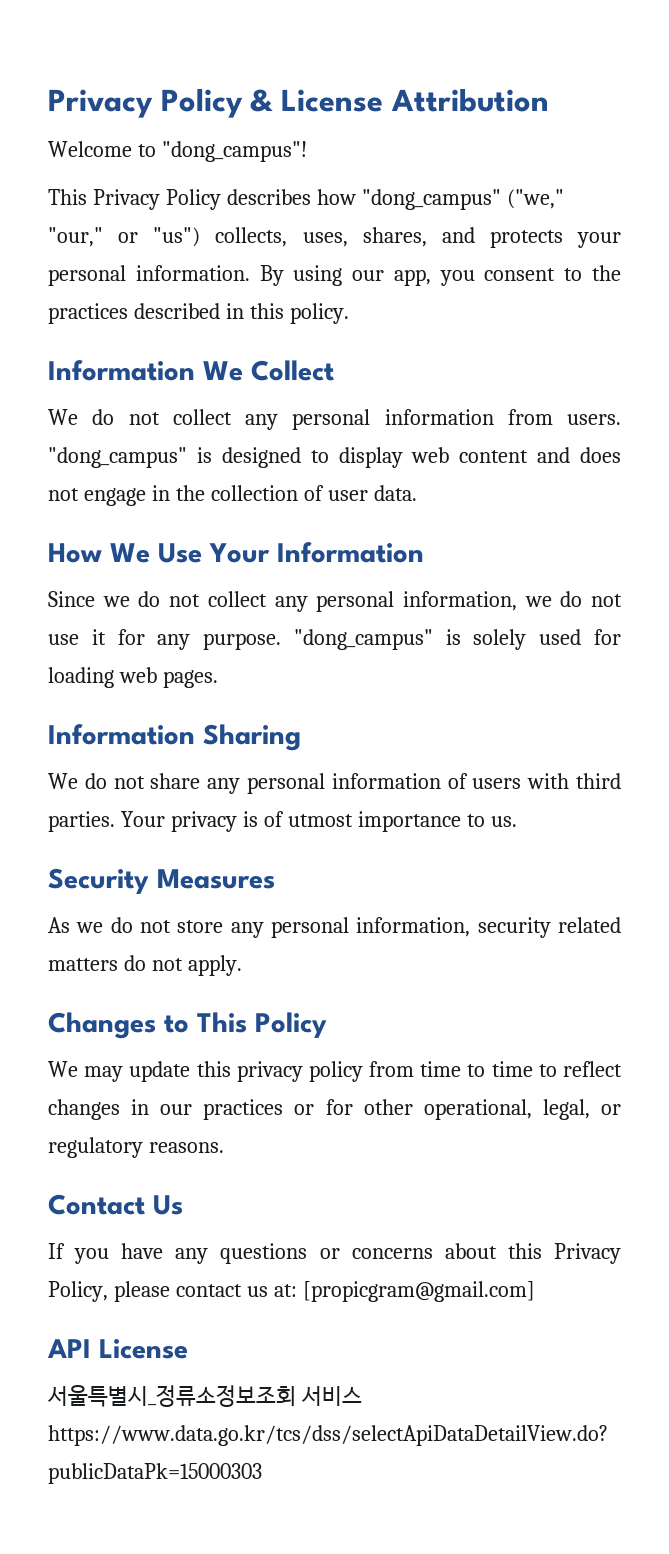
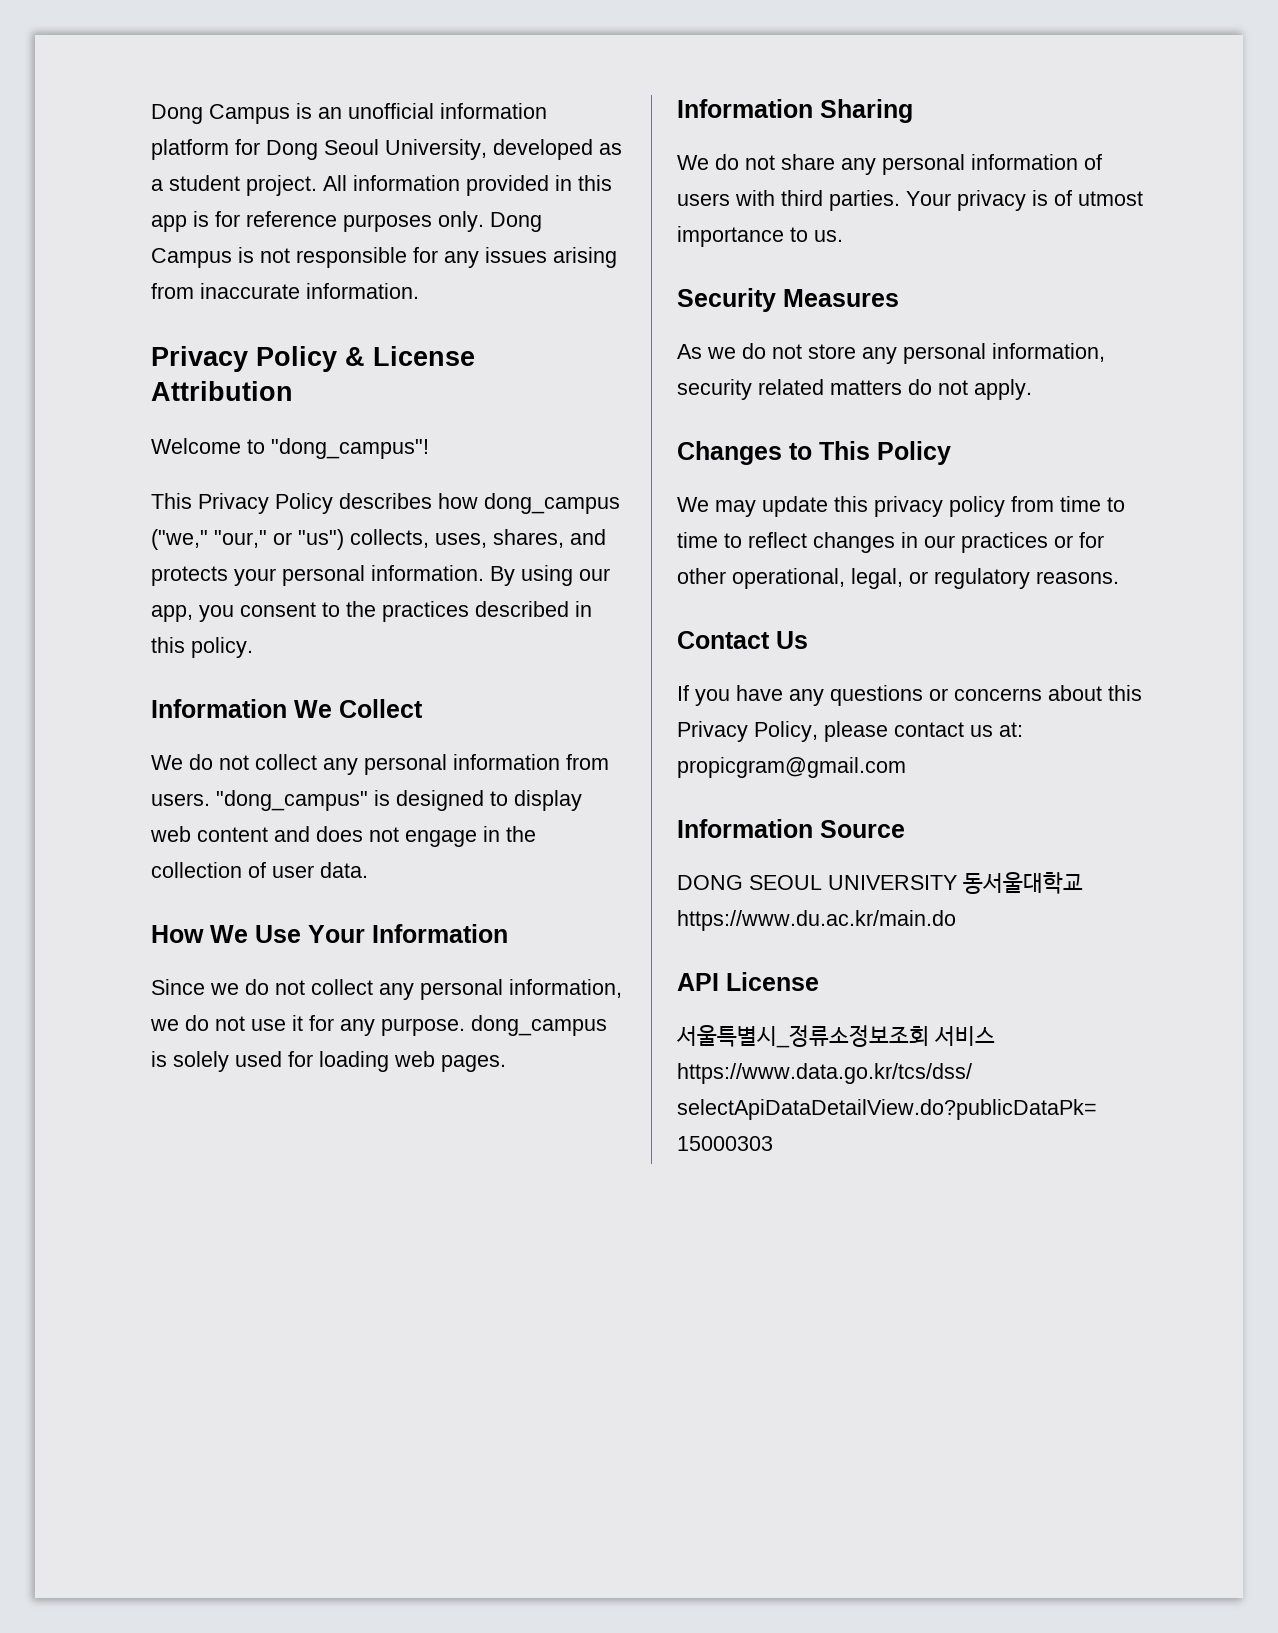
+ Dong Campus is an unofficial information platform for Dong Seoul University, developed as a student project. All information provided in this app is for reference purposes only. Dong Campus is not responsible for any issues arising from inaccurate information.
- This Privacy Policy describes how "dong_campus" ("we," "our," or "us") collects, uses, shares, and protects your personal information.
+ This Privacy Policy describes how dong_campus ("we," "our," or "us") collects, uses, shares, and protects your personal information.
- Since we do not collect any personal information, we do not use it for any purpose. "dong_campus" is solely used for loading web pages.
+ Since we do not collect any personal information, we do not use it for any purpose. dong_campus is solely used for loading web pages.
- If you have any questions or concerns about this Privacy Policy, please contact us at: [propicgram@gmail.com]
+ If you have any questions or concerns about this Privacy Policy, please contact us at: propicgram@gmail.com
+ Information Source
+ DONG SEOUL UNIVERSITY 동서울대학교 https://www.du.ac.kr/main.do

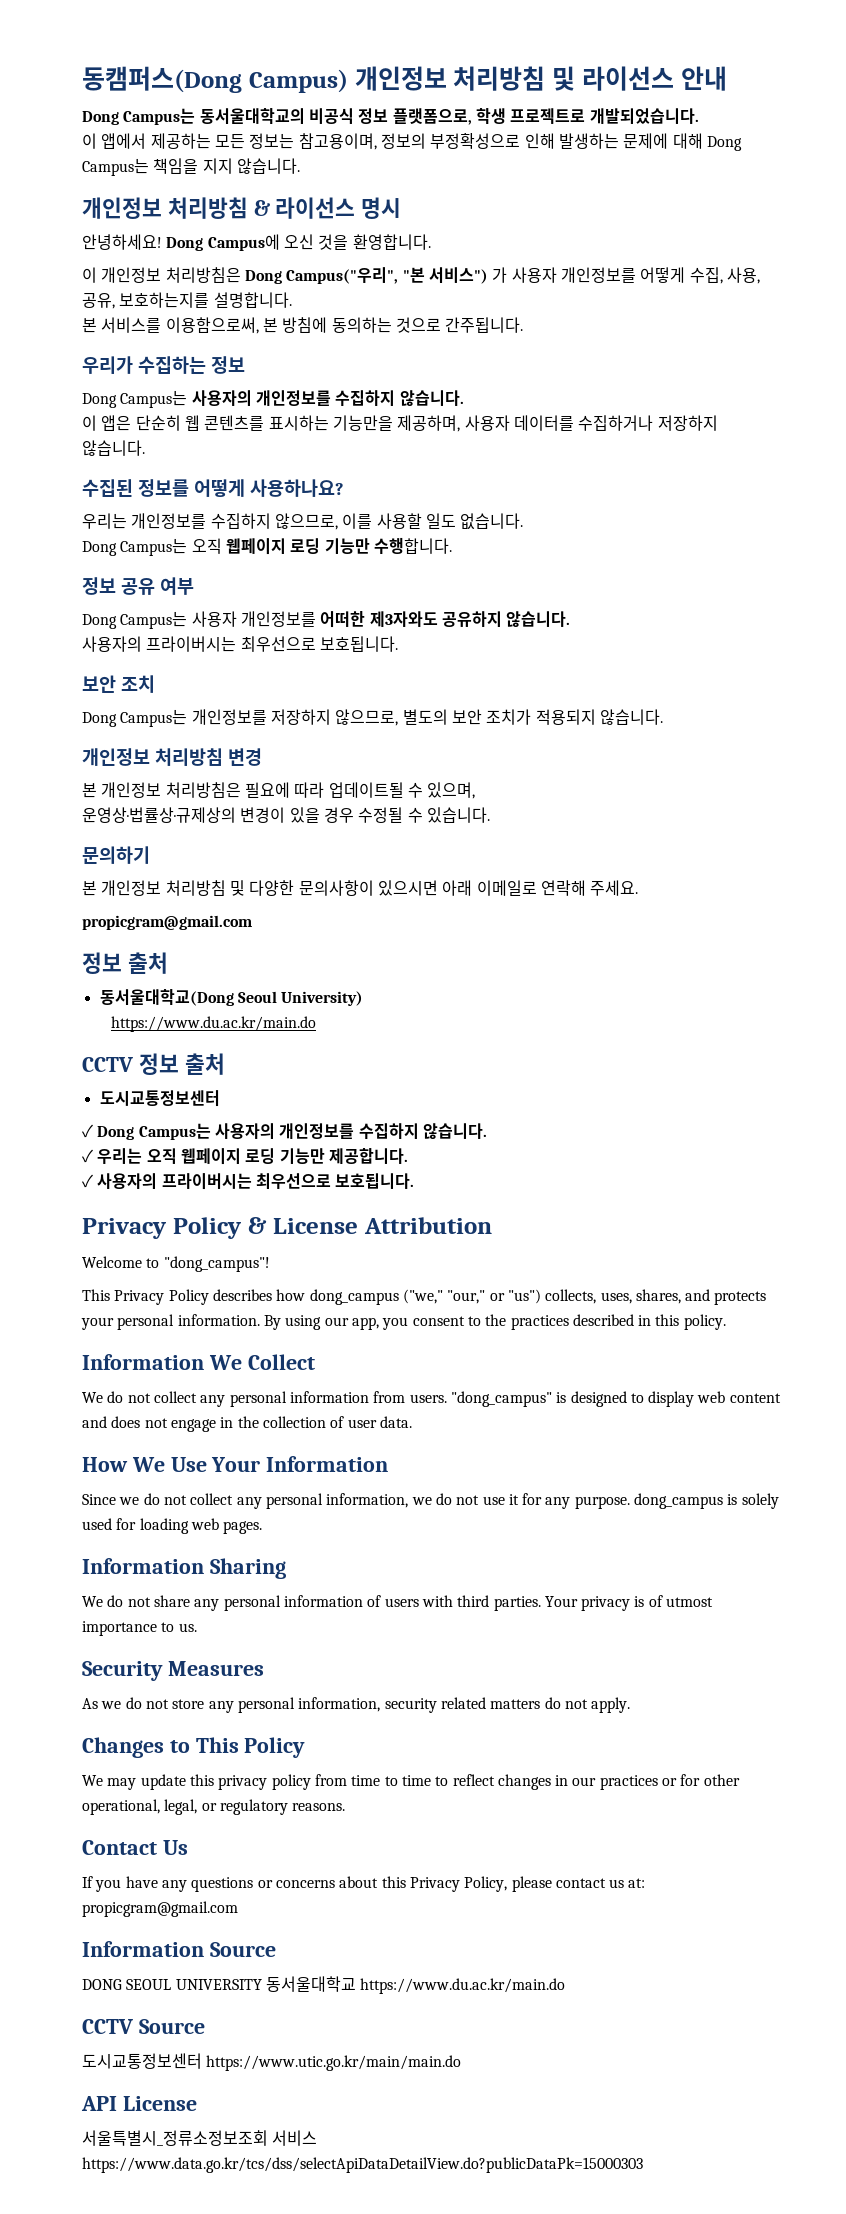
- Dong Campus is an unofficial information platform for Dong Seoul University, developed as a student project. All information provided in this app is for reference purposes only. Dong Campus is not responsible for any issues arising from inaccurate information.
+ 동캠퍼스(Dong Campus) 개인정보 처리방침 및 라이선스 안내
+ Dong Campus는 동서울대학교의 비공식 정보 플랫폼으로, 학생 프로젝트로 개발되었습니다.
+ 이 앱에서 제공하는 모든 정보는 참고용이며, 정보의 부정확성으로 인해 발생하는 문제에 대해 Dong Campus는 책임을 지지 않습니다.
+ 개인정보 처리방침 & 라이선스 명시
+ 안녕하세요! Dong Campus에 오신 것을 환영합니다.
+ 이 개인정보 처리방침은 Dong Campus("우리", "본 서비스") 가 사용자 개인정보를 어떻게 수집, 사용, 공유, 보호하는지를 설명합니다.
+ 본 서비스를 이용함으로써, 본 방침에 동의하는 것으로 간주됩니다.
+ 우리가 수집하는 정보
+ Dong Campus는 사용자의 개인정보를 수집하지 않습니다.
+ 이 앱은 단순히 웹 콘텐츠를 표시하는 기능만을 제공하며, 사용자 데이터를 수집하거나 저장하지 않습니다.
+ 수집된 정보를 어떻게 사용하나요?
+ 우리는 개인정보를 수집하지 않으므로, 이를 사용할 일도 없습니다.
+ Dong Campus는 오직 웹페이지 로딩 기능만 수행합니다.
+ 정보 공유 여부
+ Dong Campus는 사용자 개인정보를 어떠한 제3자와도 공유하지 않습니다.
+ 사용자의 프라이버시는 최우선으로 보호됩니다.
+ 보안 조치
+ Dong Campus는 개인정보를 저장하지 않으므로, 별도의 보안 조치가 적용되지 않습니다.
+ 개인정보 처리방침 변경
+ 본 개인정보 처리방침은 필요에 따라 업데이트될 수 있으며,
+ 운영상·법률상·규제상의 변경이 있을 경우 수정될 수 있습니다.
+ 문의하기
+ 본 개인정보 처리방침 및 다양한 문의사항이 있으시면 아래 이메일로 연락해 주세요.
+ propicgram@gmail.com
+ 정보 출처
+ 동서울대학교(Dong Seoul University)
+ https://www.du.ac.kr/main.do
+ CCTV 정보 출처
+ 도시교통정보센터
+ ✓ Dong Campus는 사용자의 개인정보를 수집하지 않습니다.
+ ✓ 우리는 오직 웹페이지 로딩 기능만 제공합니다.
+ ✓ 사용자의 프라이버시는 최우선으로 보호됩니다.
+ CCTV Source
+ 도시교통정보센터 https://www.utic.go.kr/main/main.do

